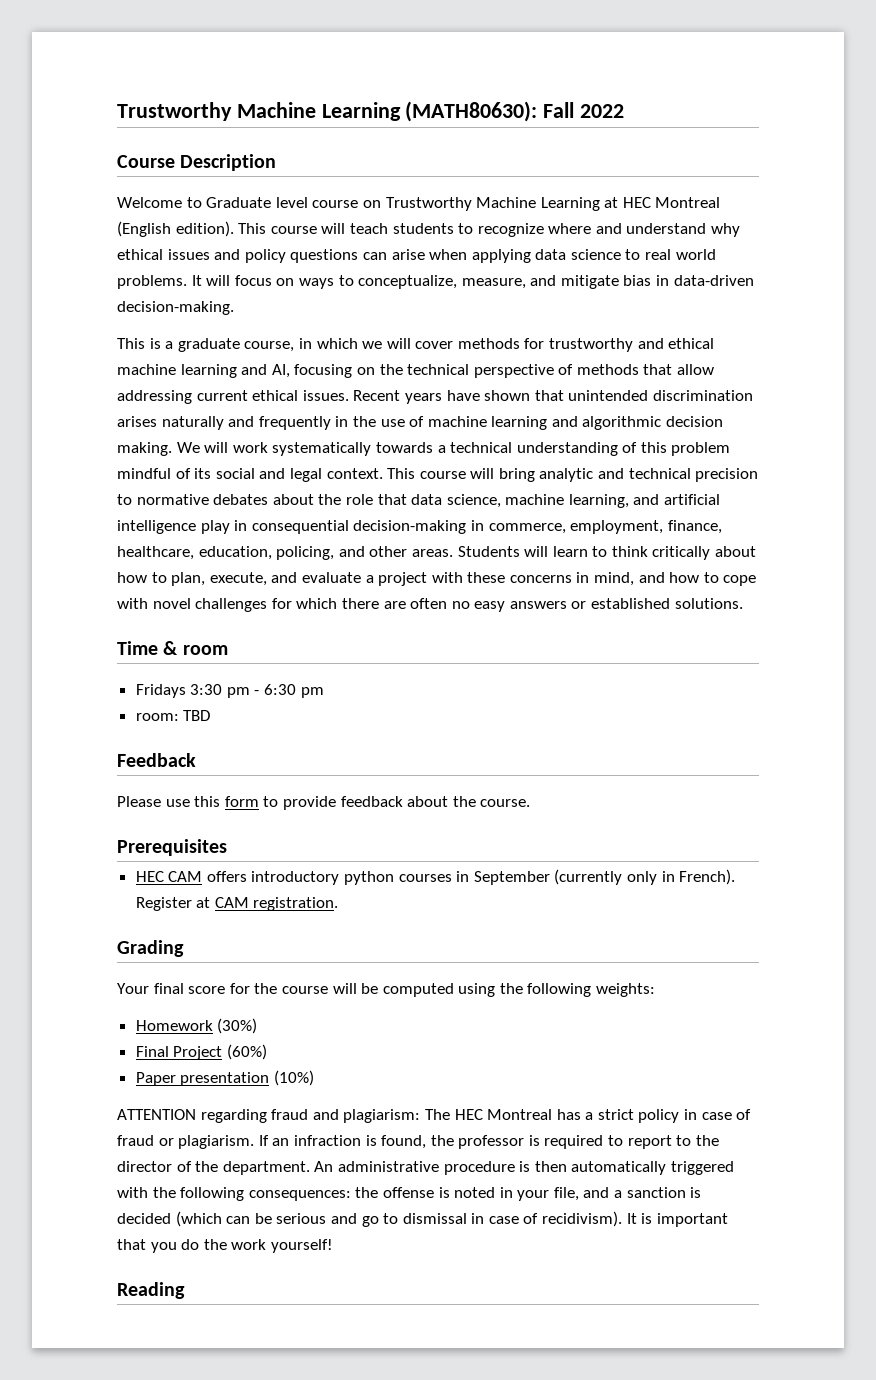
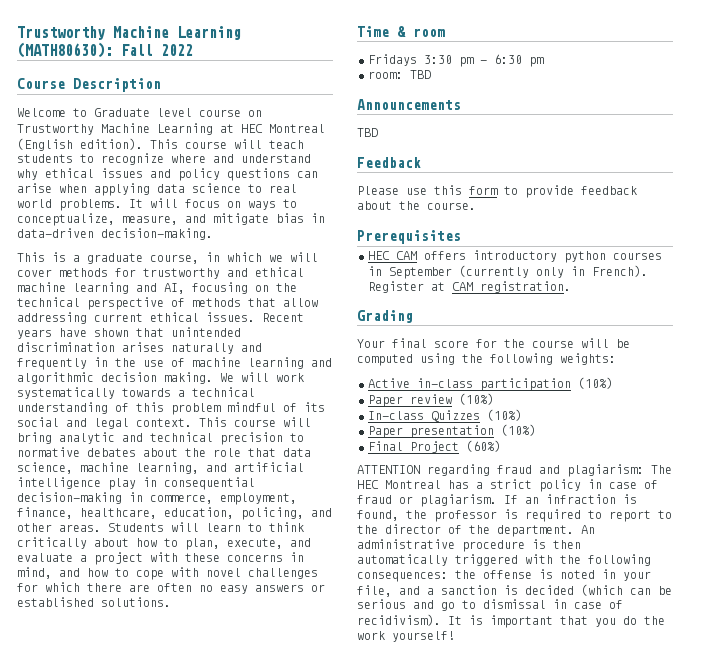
+ Announcements
+ TBD
- Homework (30%)
+ Active in-class participation (10%)
+ Paper review (10%)
+ In-class Quizzes (10%)
+ Paper presentation (10%)
- Paper presentation (10%)
- Reading

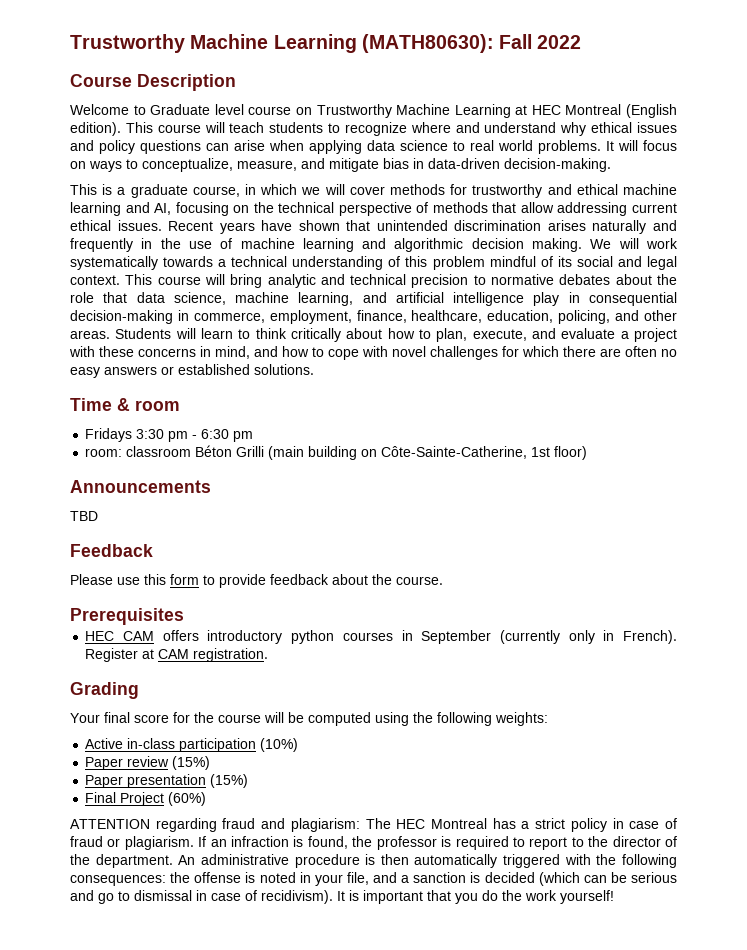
- room: TBD
+ room: classroom Béton Grilli (main building on Côte-Sainte-Catherine, 1st floor)
- Paper review (10%)
- In-class Quizzes (10%)
+ Paper review (15%)
- Paper presentation (10%)
+ Paper presentation (15%)

